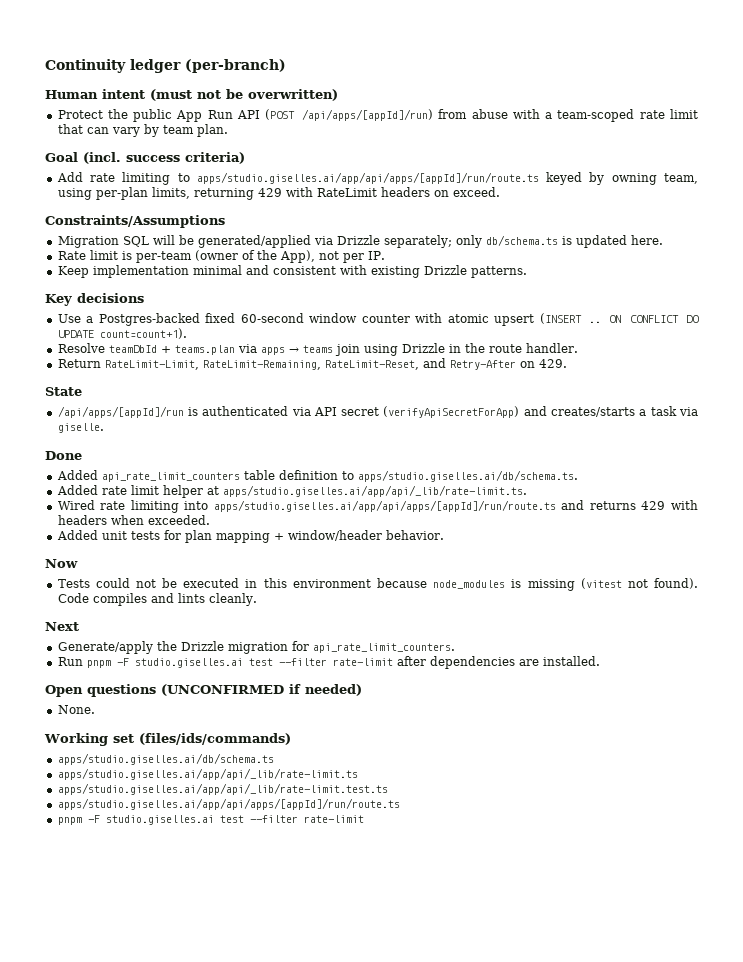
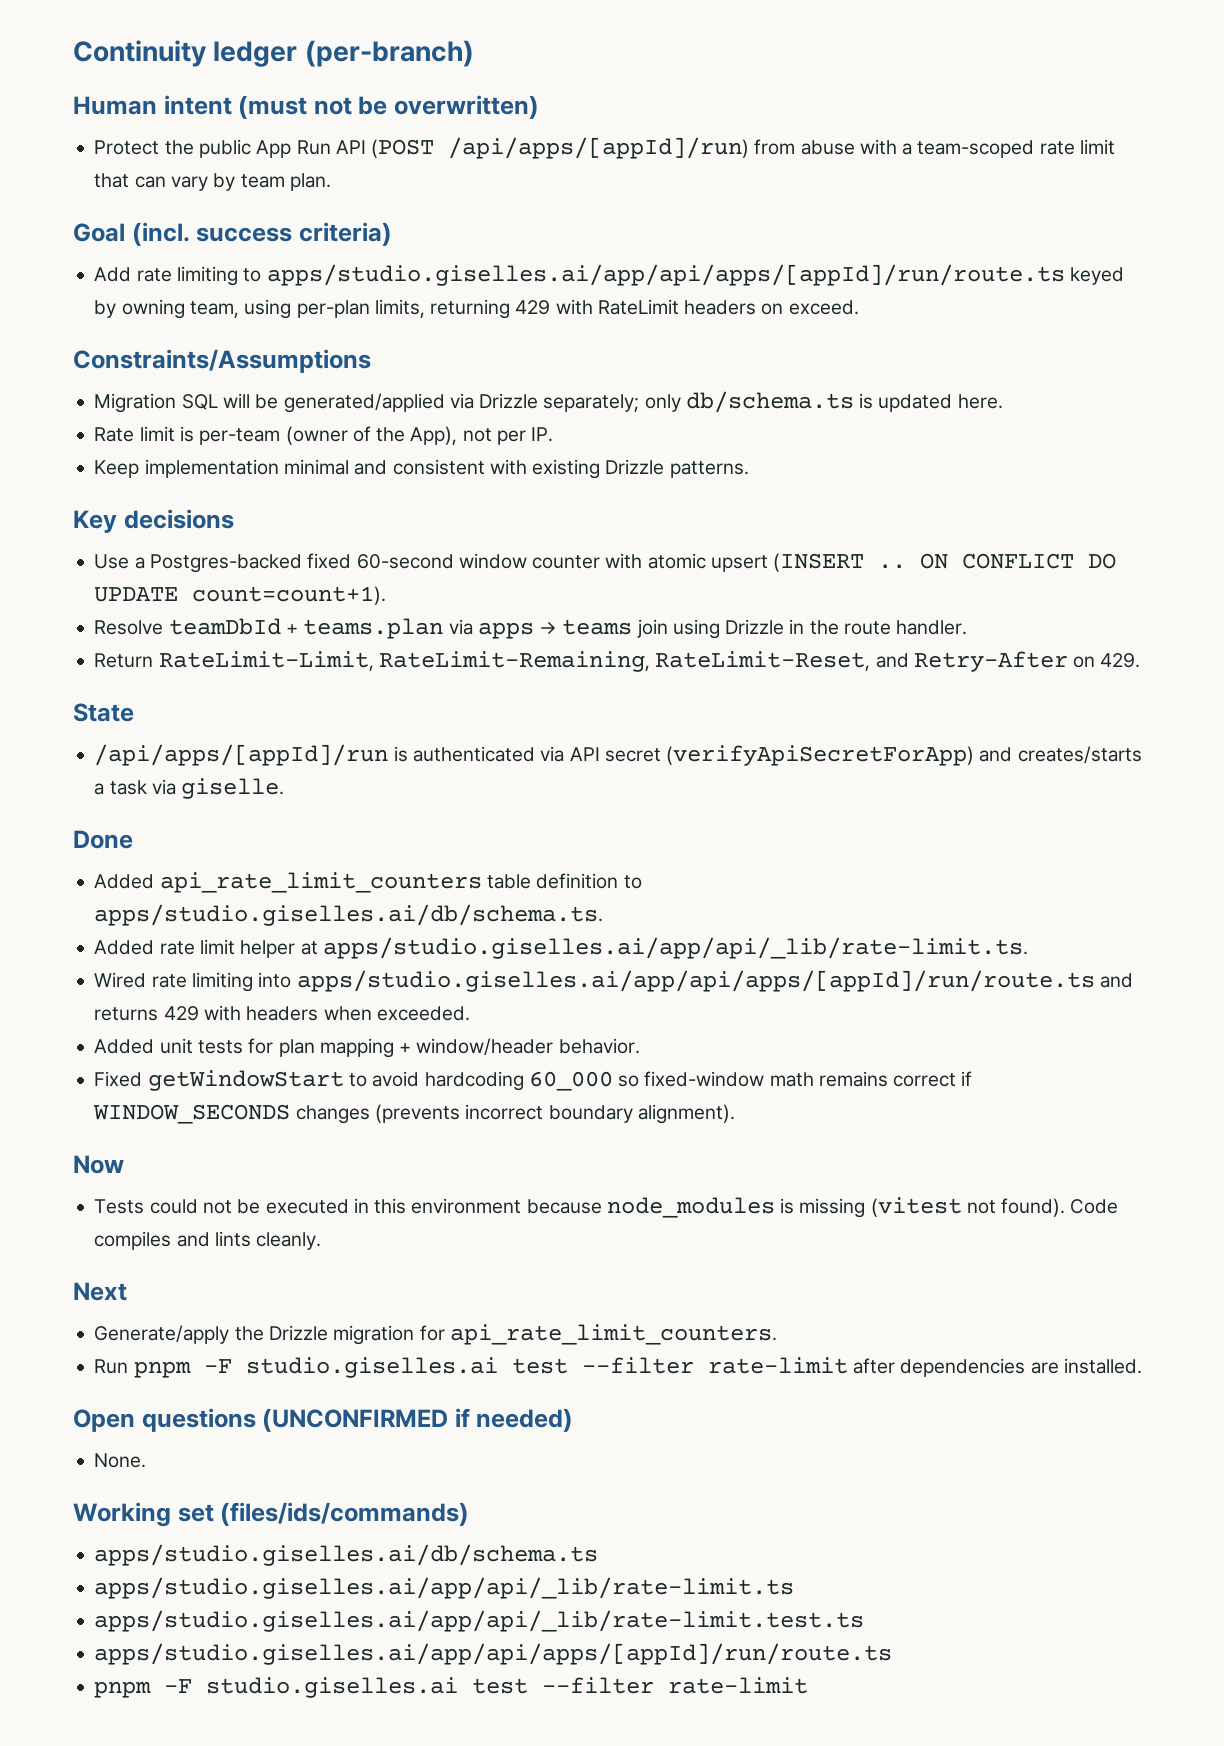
+ Fixed getWindowStart to avoid hardcoding 60_000 so fixed-window math remains correct if WINDOW_SECONDS changes (prevents incorrect boundary alignment).

